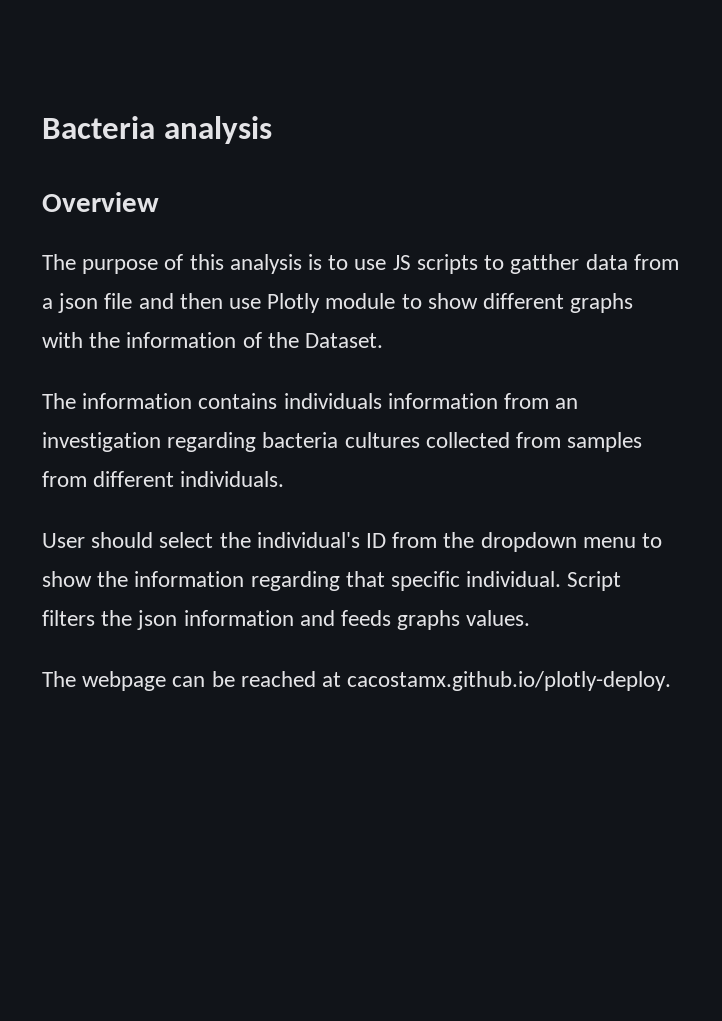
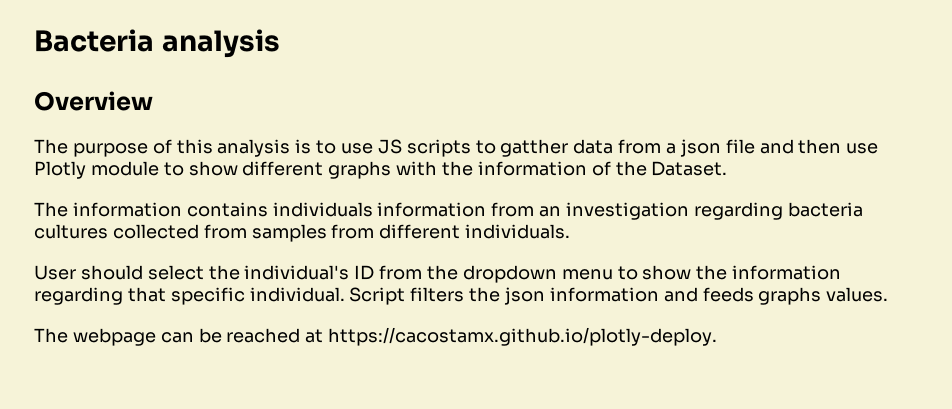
- The webpage can be reached at cacostamx.github.io/plotly-deploy.
+ The webpage can be reached at https://cacostamx.github.io/plotly-deploy.

